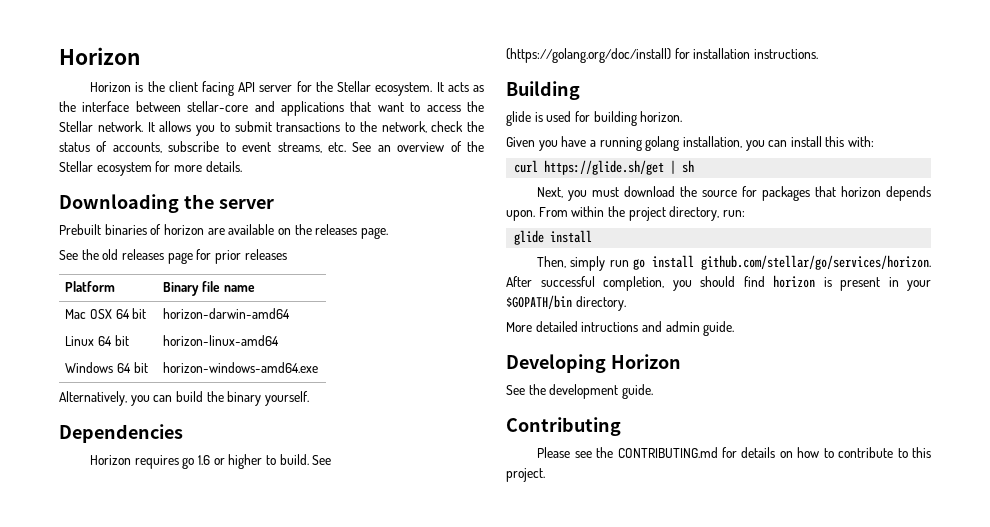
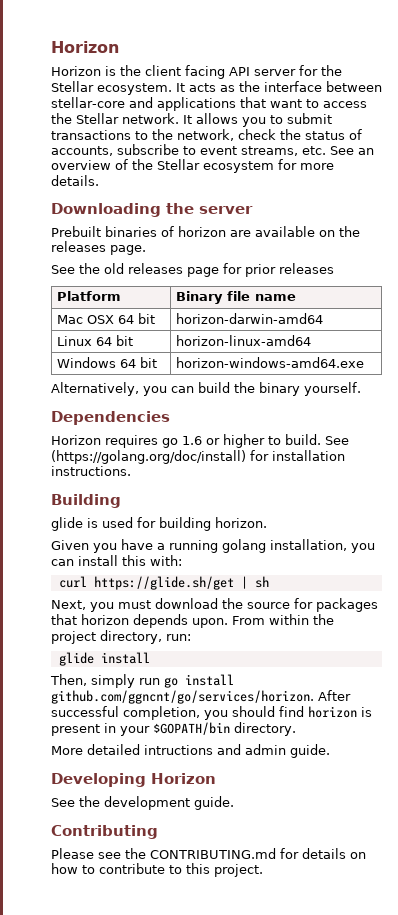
- Then, simply run go install github.com/stellar/go/services/horizon. After successful completion, you should find horizon is present in your $GOPATH/bin directory.
+ Then, simply run go install github.com/ggncnt/go/services/horizon. After successful completion, you should find horizon is present in your $GOPATH/bin directory.

